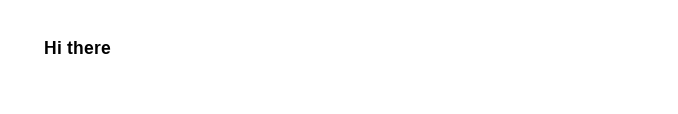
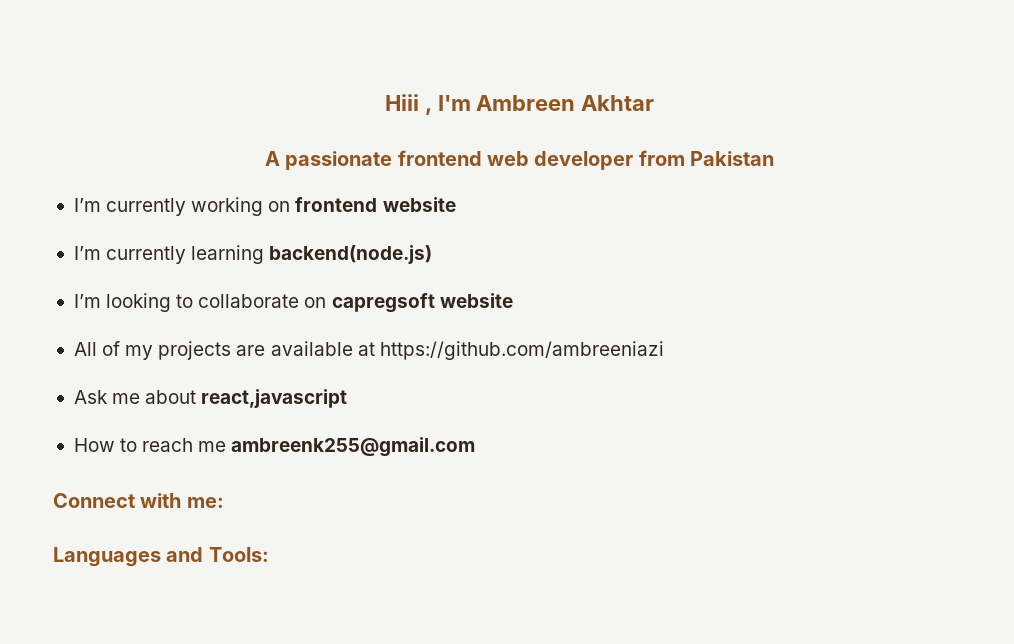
- Hi there
+ Hiii , I'm Ambreen Akhtar
+ A passionate frontend web developer from Pakistan
+ I’m currently working on frontend website
+ I’m currently learning backend(node.js)
+ I’m looking to collaborate on capregsoft website
+ All of my projects are available at https://github.com/ambreeniazi
+ Ask me about react,javascript
+ How to reach me ambreenk255@gmail.com
+ Connect with me:
+ Languages and Tools:

